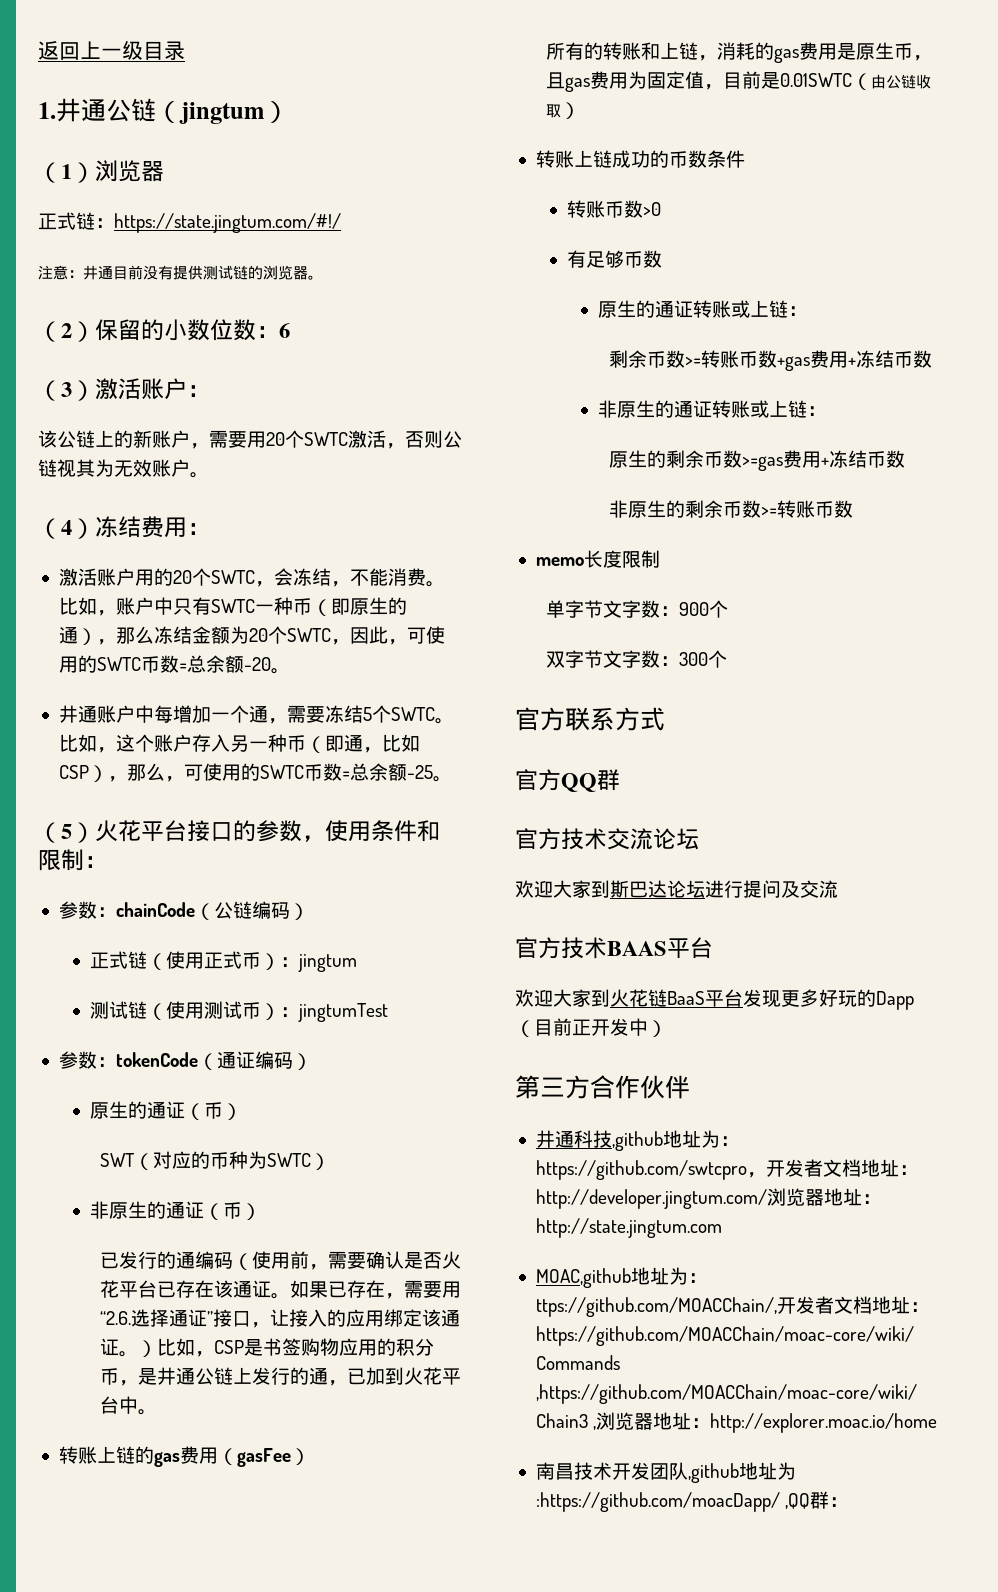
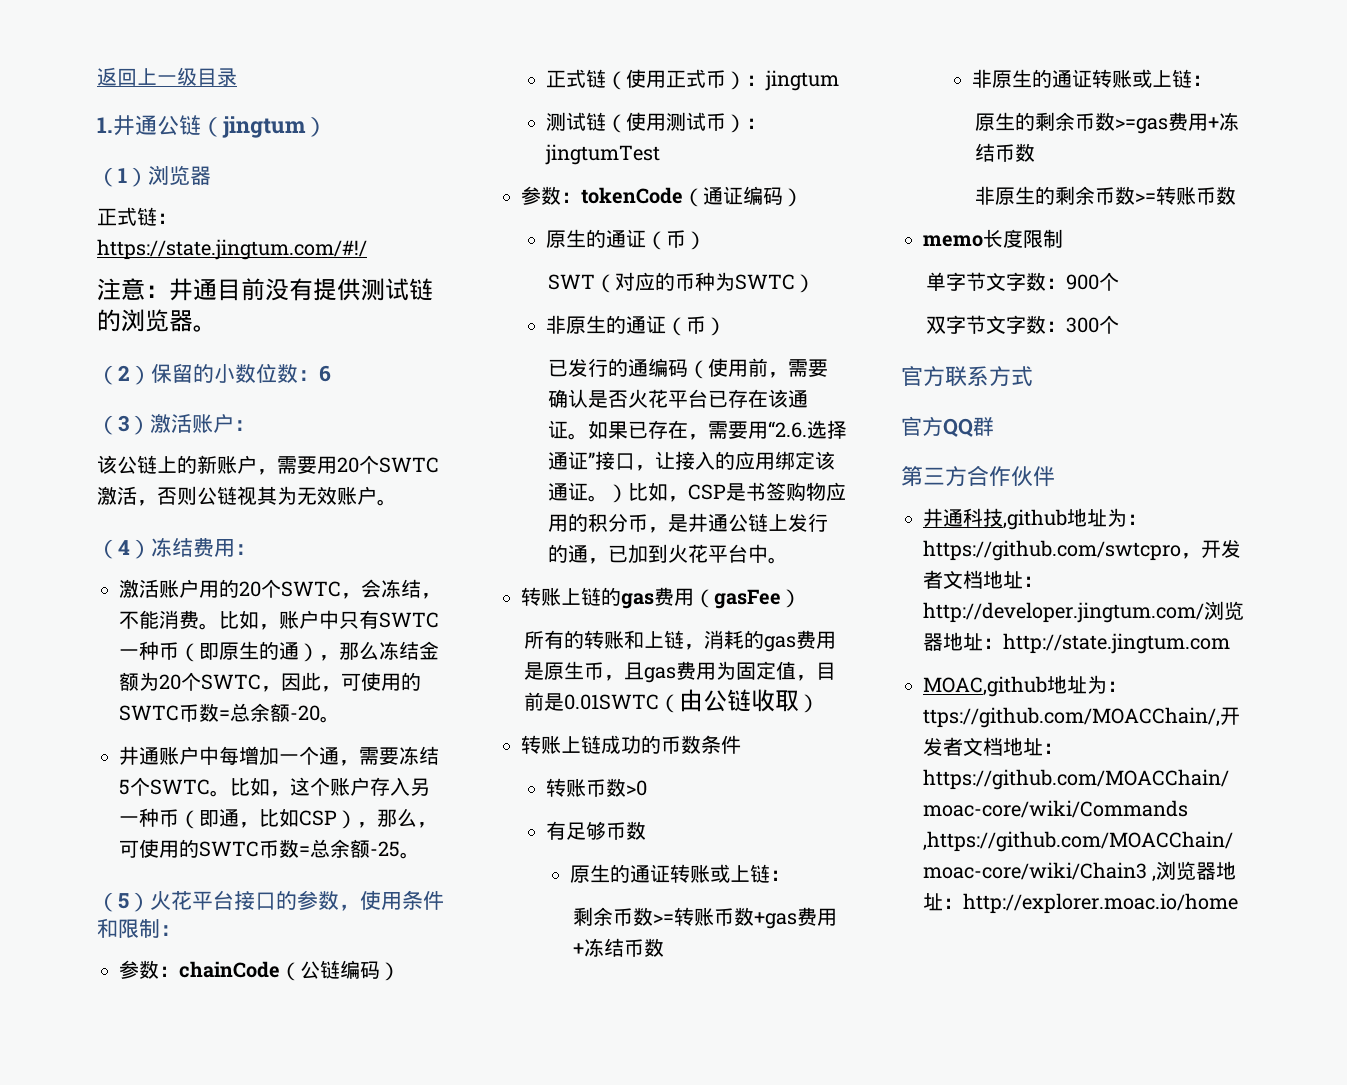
- 官方技术交流论坛
- 欢迎大家到斯巴达论坛进行提问及交流
- 官方技术BAAS平台
- 欢迎大家到火花链BaaS平台发现更多好玩的Dapp（目前正开发中）
- 南昌技术开发团队,github地址为:https://github.com/moacDapp/ ,QQ群：

